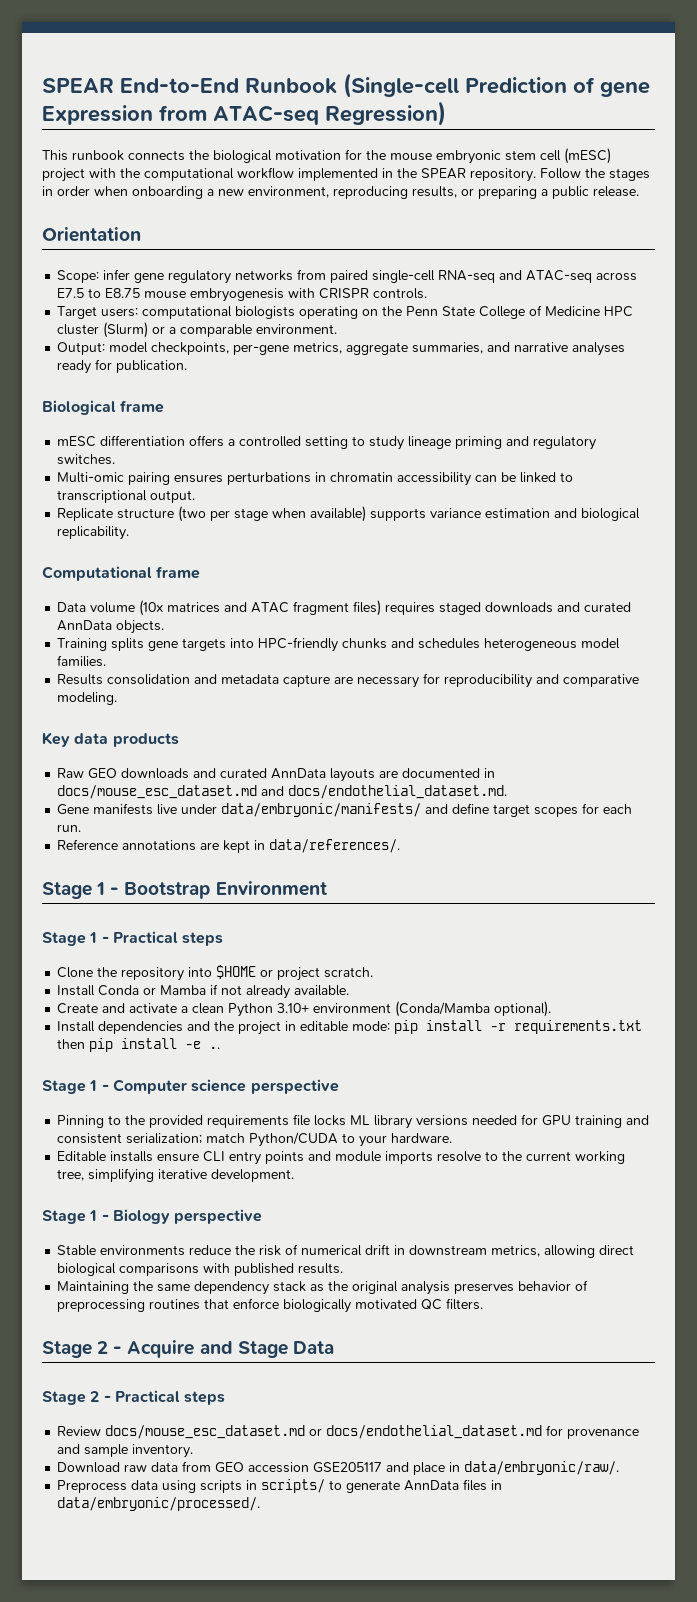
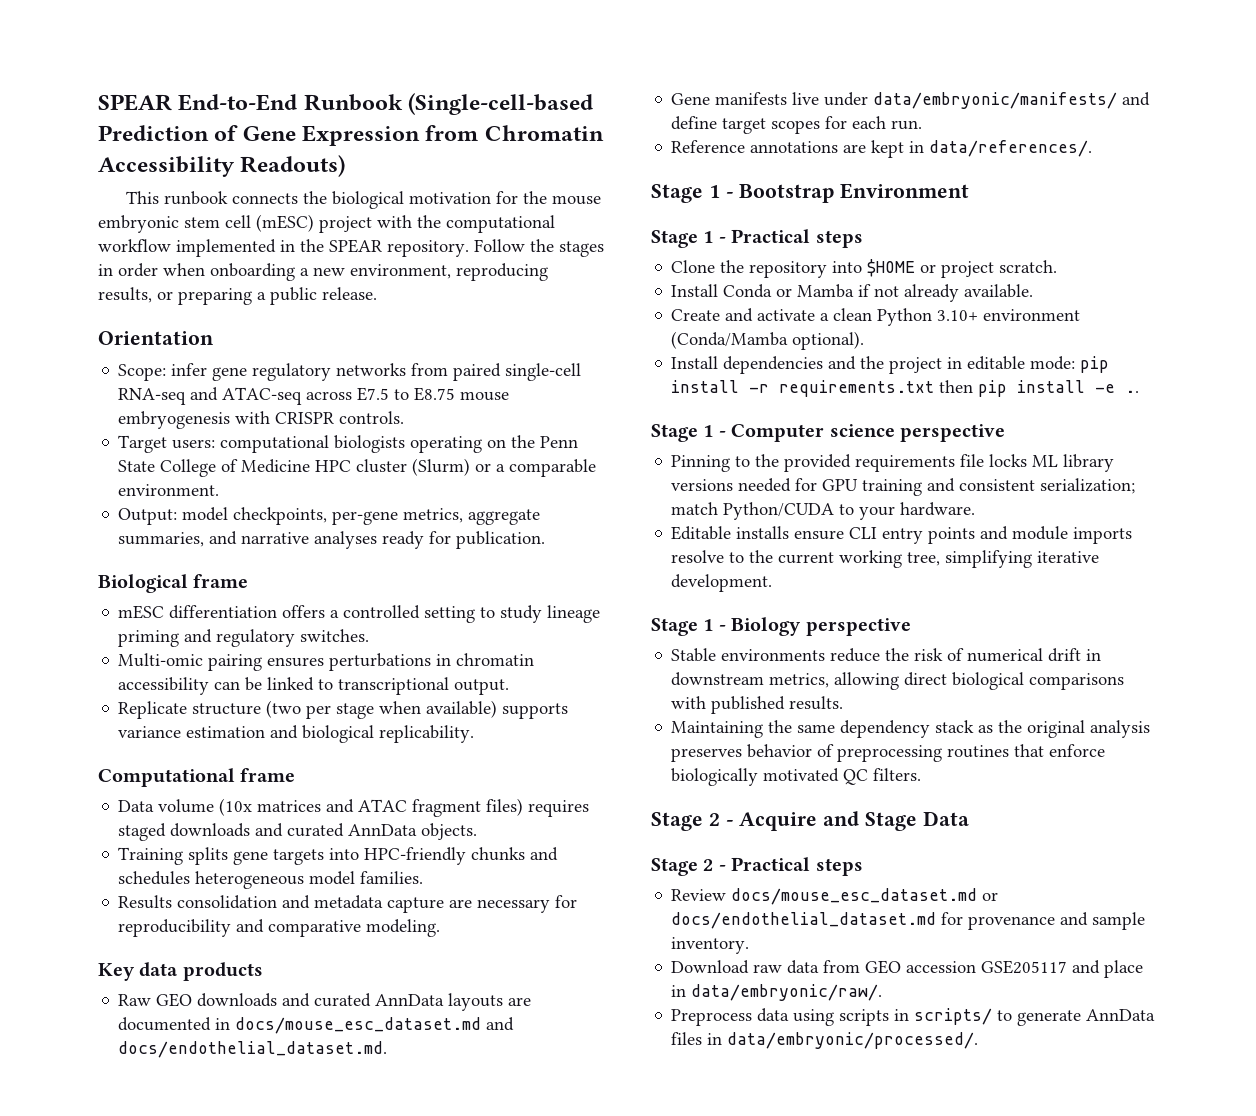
- SPEAR End-to-End Runbook (Single-cell Prediction of gene Expression from ATAC-seq Regression)
+ SPEAR End-to-End Runbook (Single-cell-based Prediction of Gene Expression from Chromatin Accessibility Readouts)

